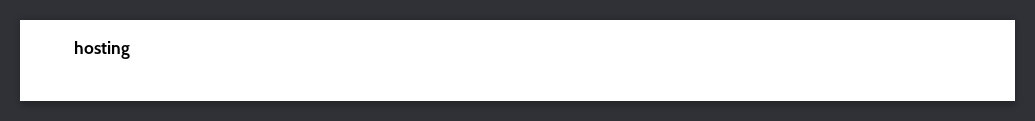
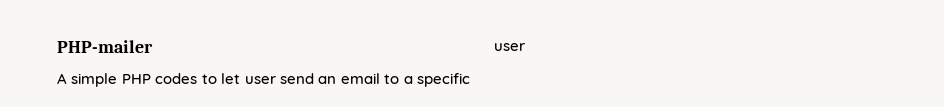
- hosting
+ PHP-mailer
+ A simple PHP codes to let user send an email to a specific user

